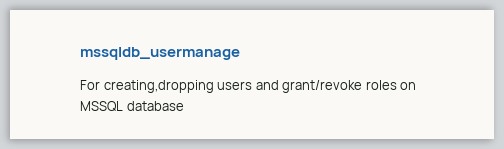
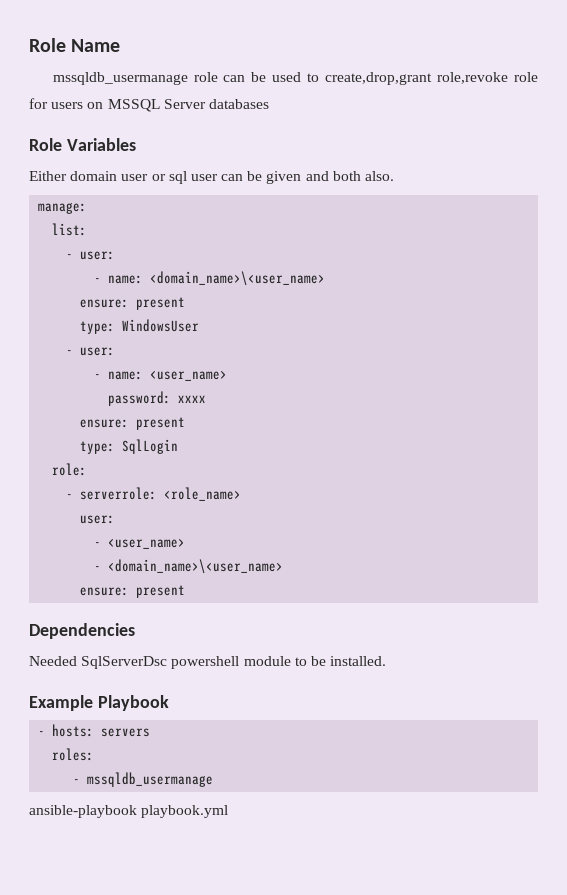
- mssqldb_usermanage
- For creating,dropping users and grant/revoke roles on MSSQL database
+ Role Name
+ mssqldb_usermanage role can be used to create,drop,grant role,revoke role for users on MSSQL Server databases
+ Role Variables
+ Either domain user or sql user can be given and both also.
+ manage:
+ list:
+ - user:
+ - name: <domain_name>\<user_name>
+ ensure: present
+ type: WindowsUser
+ - user:
+ - name: <user_name>
+ password: xxxx
+ ensure: present
+ type: SqlLogin
+ role:
+ - serverrole: <role_name>
+ user:
+ - <user_name>
+ - <domain_name>\<user_name>
+ ensure: present
+ Dependencies
+ Needed SqlServerDsc powershell module to be installed.
+ Example Playbook
+ - hosts: servers
+ roles:
+ - mssqldb_usermanage
+ ansible-playbook playbook.yml

